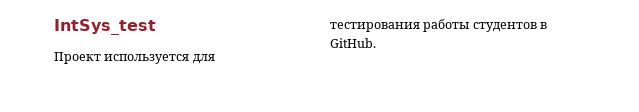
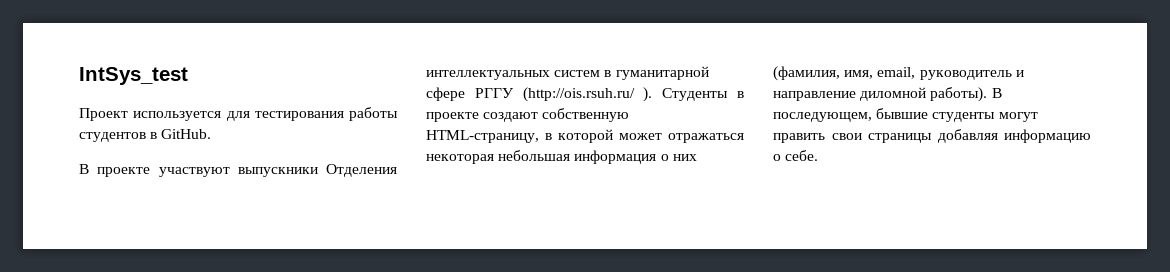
+ В проекте участвуют выпускники Отделения интеллектуальных систем в гуманитарной сфере РГГУ (http://ois.rsuh.ru/ ). Студенты в проекте создают собственную HTML-страницу, в которой может отражаться некоторая небольшая информация о них (фамилия, имя, email, руководитель и направление диломной работы). В последующем, бывшие студенты могут править свои страницы добавляя информацию о себе.

